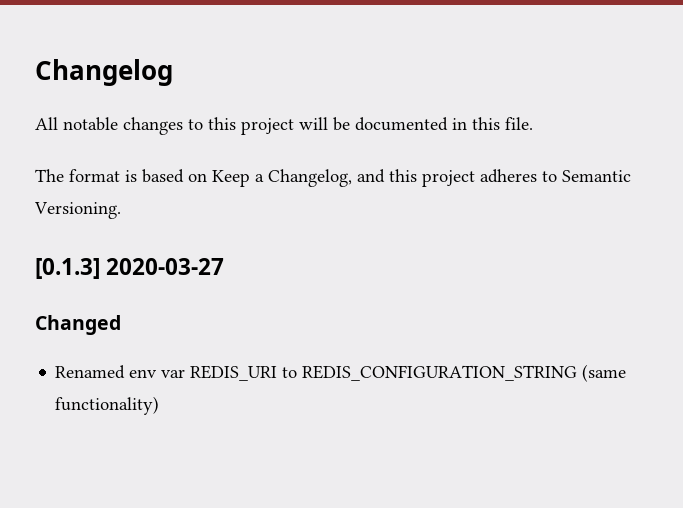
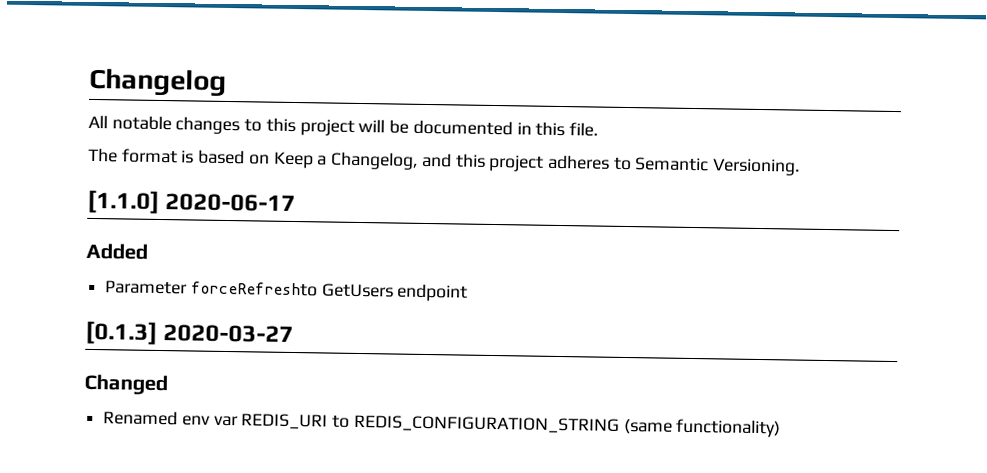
+ [1.1.0] 2020-06-17
+ Added
+ Parameter forceRefreshto GetUsers endpoint

